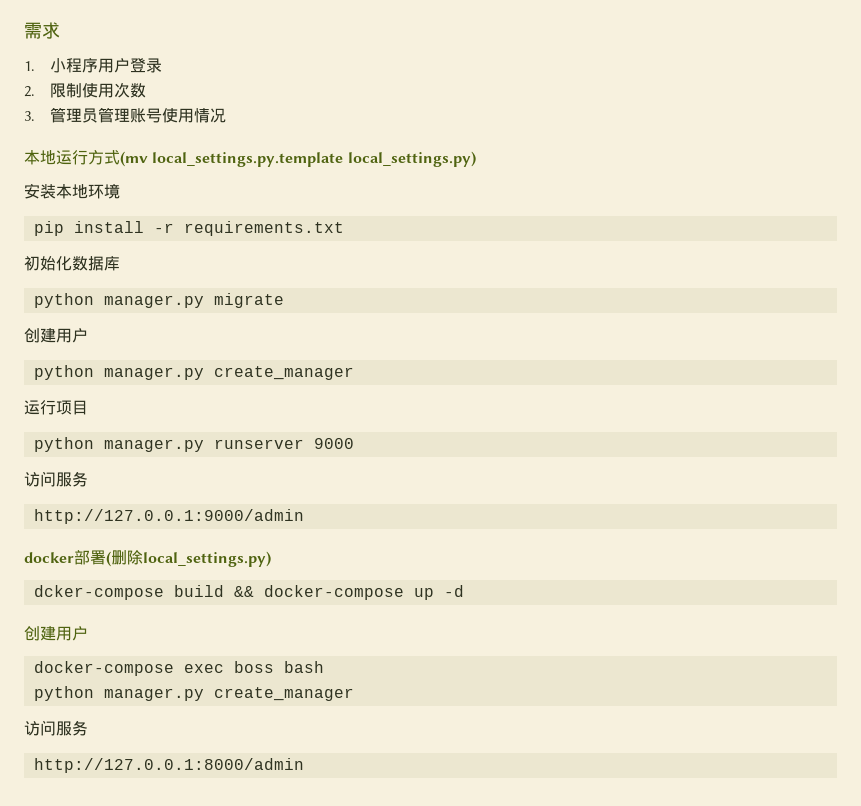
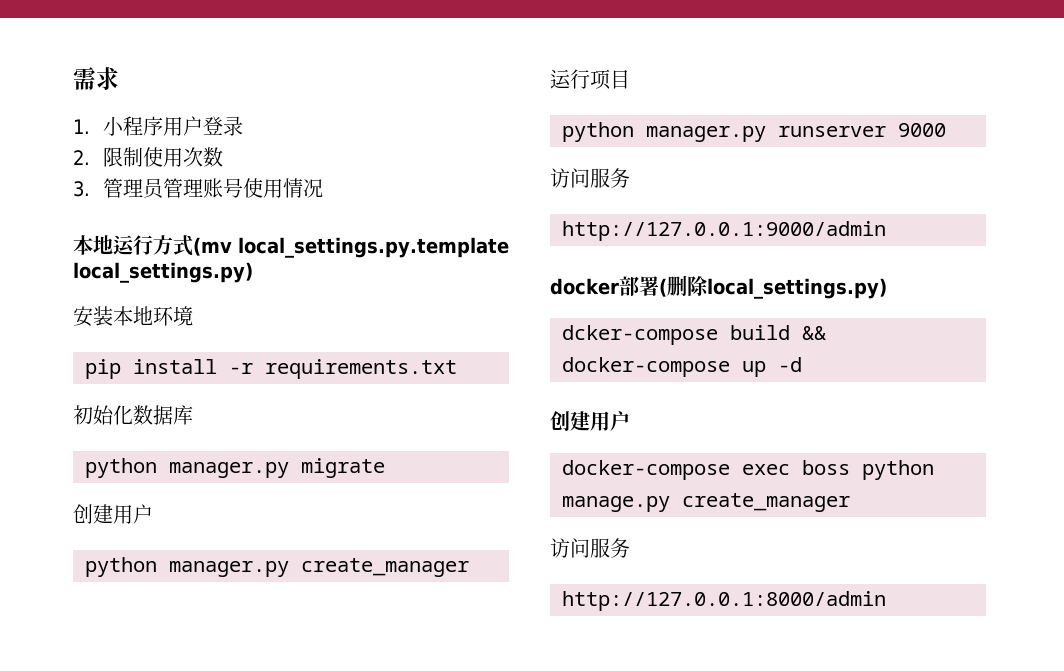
- docker-compose exec boss bash
- python manager.py create_manager
+ docker-compose exec boss python manage.py create_manager

